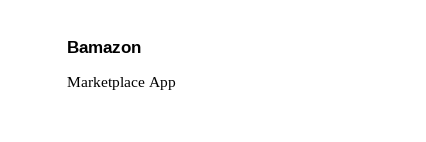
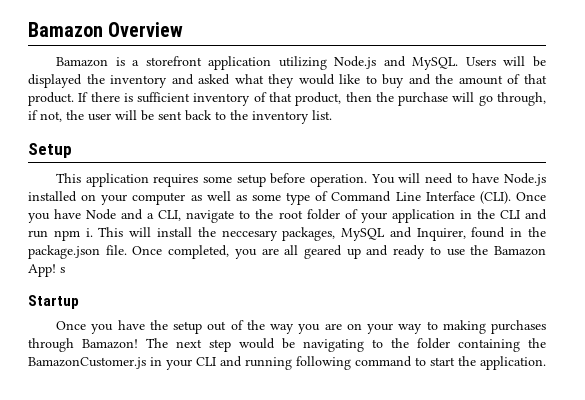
- Bamazon
- Marketplace App
+ Bamazon Overview
+ Bamazon is a storefront application utilizing Node.js and MySQL. Users will be displayed the inventory and asked what they would like to buy and the amount of that product. If there is sufficient inventory of that product, then the purchase will go through, if not, the user will be sent back to the inventory list.
+ Setup
+ This application requires some setup before operation. You will need to have Node.js installed on your computer as well as some type of Command Line Interface (CLI). Once you have Node and a CLI, navigate to the root folder of your application in the CLI and run npm i. This will install the neccesary packages, MySQL and Inquirer, found in the package.json file. Once completed, you are all geared up and ready to use the Bamazon App! s
+ Startup
+ Once you have the setup out of the way you are on your way to making purchases through Bamazon! The next step would be navigating to the folder containing the BamazonCustomer.js in your CLI and running following command to start the application.

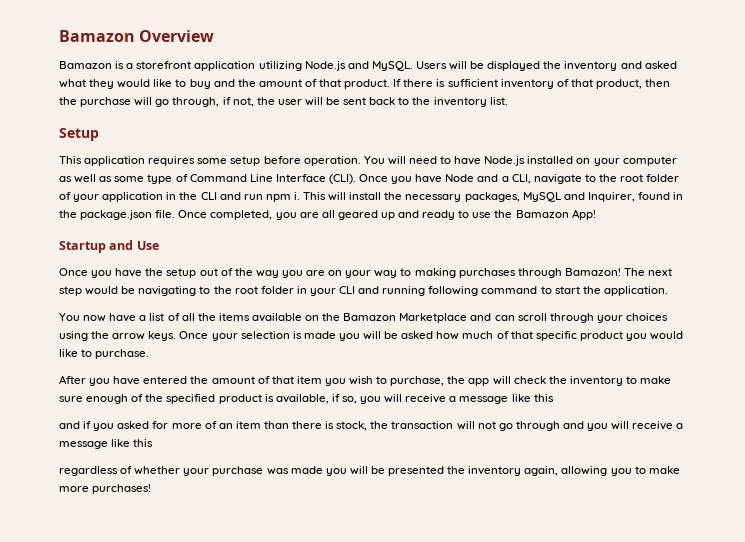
- This will install the neccesary packages, MySQL and Inquirer, found in the package.json file.
+ This will install the necessary packages, MySQL and Inquirer, found in the package.json file.
- Once completed, you are all geared up and ready to use the Bamazon App! s
+ Once completed, you are all geared up and ready to use the Bamazon App!
- Startup
+ Startup and Use
- The next step would be navigating to the folder containing the BamazonCustomer.js in your CLI and running following command to start the application.
+ The next step would be navigating to the root folder in your CLI and running following command to start the application.
+ You now have a list of all the items available on the Bamazon Marketplace and can scroll through your choices using the arrow keys. Once your selection is made you will be asked how much of that specific product you would like to purchase.
+ After you have entered the amount of that item you wish to purchase, the app will check the inventory to make sure enough of the specified product is available, if so, you will receive a message like this
+ and if you asked for more of an item than there is stock, the transaction will not go through and you will receive a message like this
+ regardless of whether your purchase was made you will be presented the inventory again, allowing you to make more purchases!

